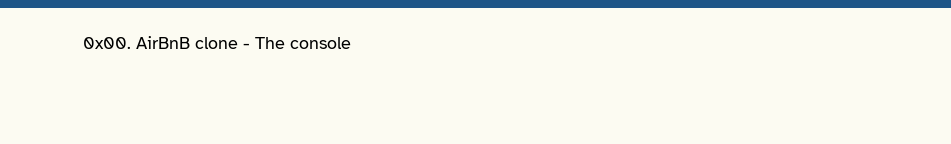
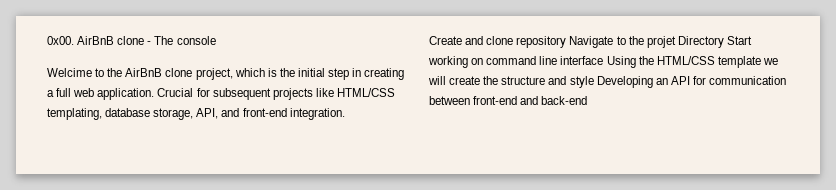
+ Welcime to the AirBnB clone project, which is the initial step in creating a full web application. Crucial for subsequent projects like HTML/CSS templating, database storage, API, and front-end integration.
+ Create and clone repository Navigate to the projet Directory Start working on command line interface Using the HTML/CSS template we will create the structure and style Developing an API for communication between front-end and back-end

